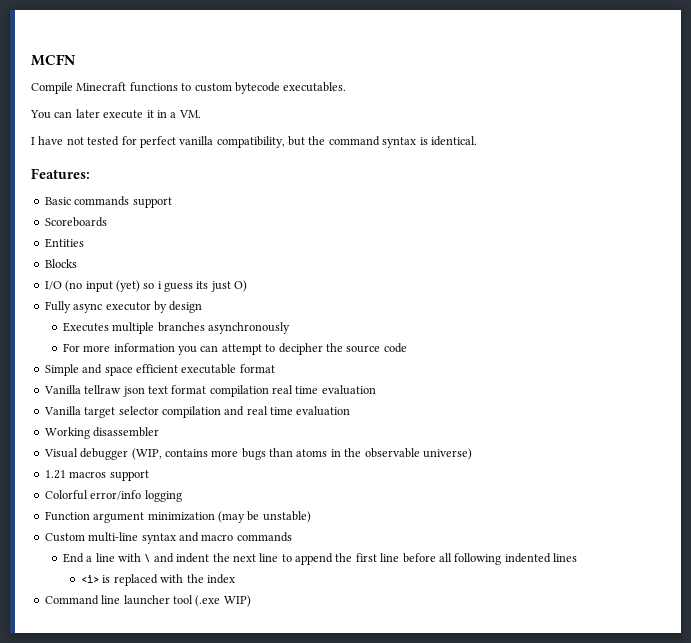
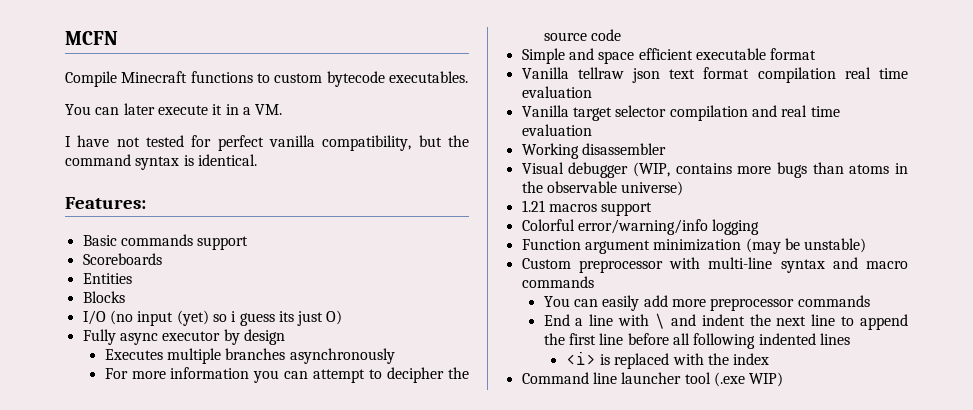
- Colorful error/info logging
+ Colorful error/warning/info logging
- Custom multi-line syntax and macro commands
+ Custom preprocessor with multi-line syntax and macro commands
+ You can easily add more preprocessor commands

